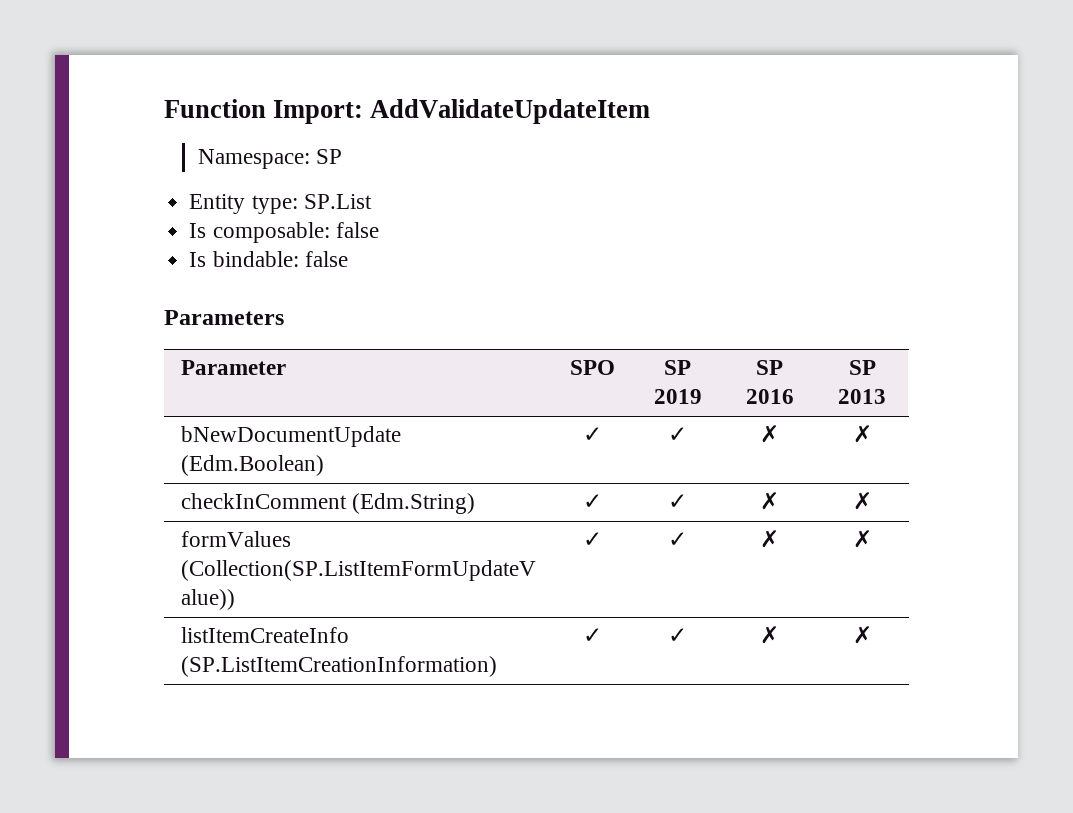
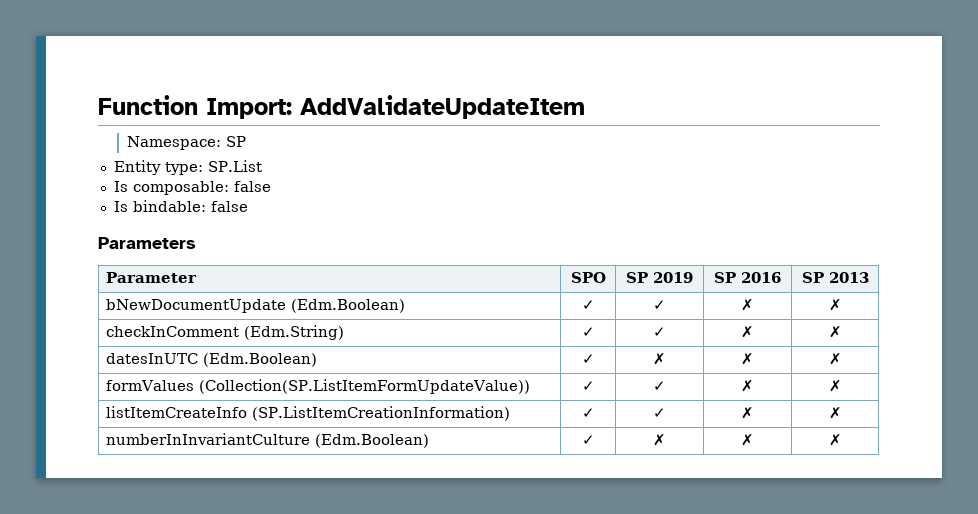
+ datesInUTC (Edm.Boolean) | ✓ | ✗ | ✗ | ✗
+ numberInInvariantCulture (Edm.Boolean) | ✓ | ✗ | ✗ | ✗

